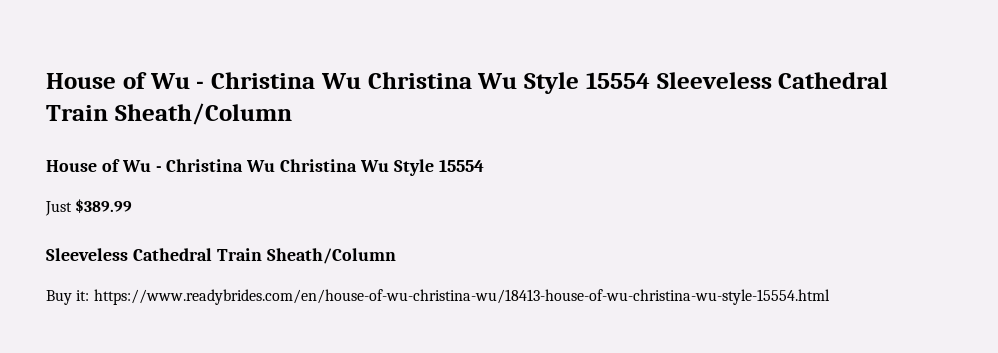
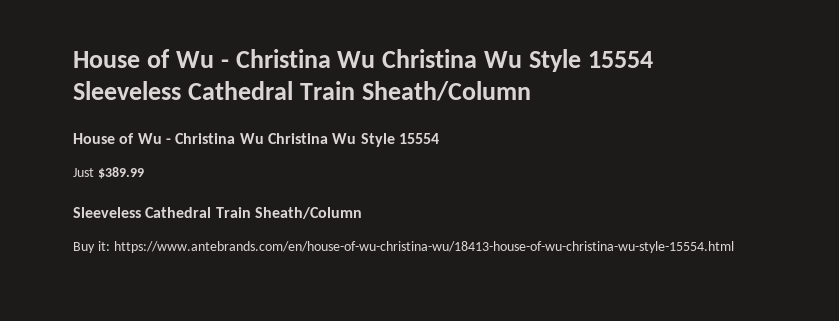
- Buy it: https://www.readybrides.com/en/house-of-wu-christina-wu/18413-house-of-wu-christina-wu-style-15554.html
+ Buy it: https://www.antebrands.com/en/house-of-wu-christina-wu/18413-house-of-wu-christina-wu-style-15554.html

